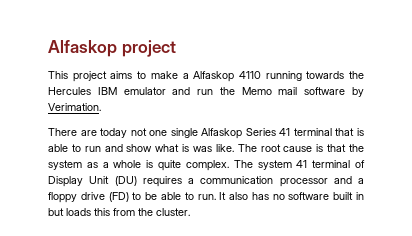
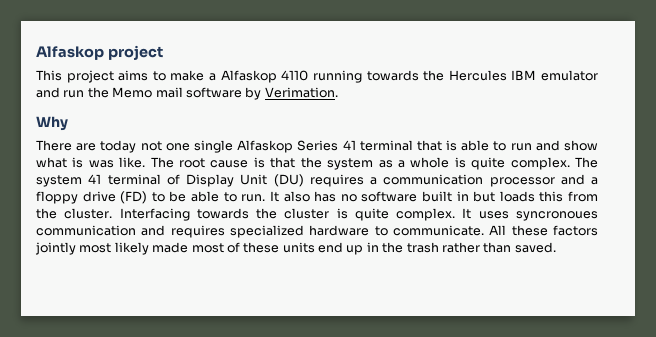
+ Why
+ Interfacing towards the cluster is quite complex. It uses syncronoues communication and requires specialized hardware to communicate. All these factors jointly most likely made most of these units end up in the trash rather than saved.

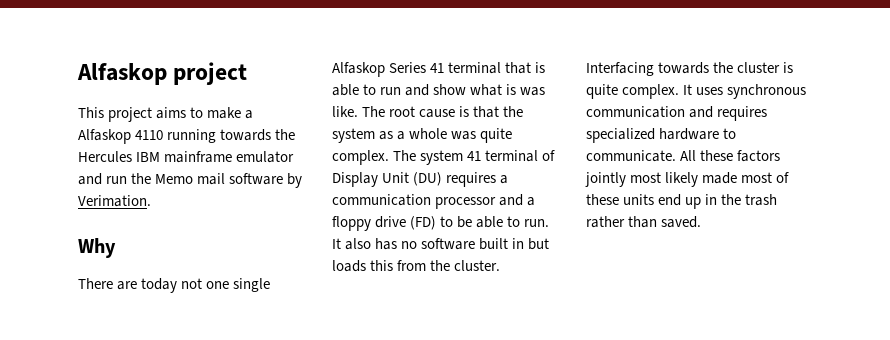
- This project aims to make a Alfaskop 4110 running towards the Hercules IBM emulator and run the Memo mail software by Verimation.
+ This project aims to make a Alfaskop 4110 running towards the Hercules IBM mainframe emulator and run the Memo mail software by Verimation.
- The root cause is that the system as a whole is quite complex.
+ The root cause is that the system as a whole was quite complex.
- It uses syncronoues communication and requires specialized hardware to communicate.
+ It uses synchronous communication and requires specialized hardware to communicate.

